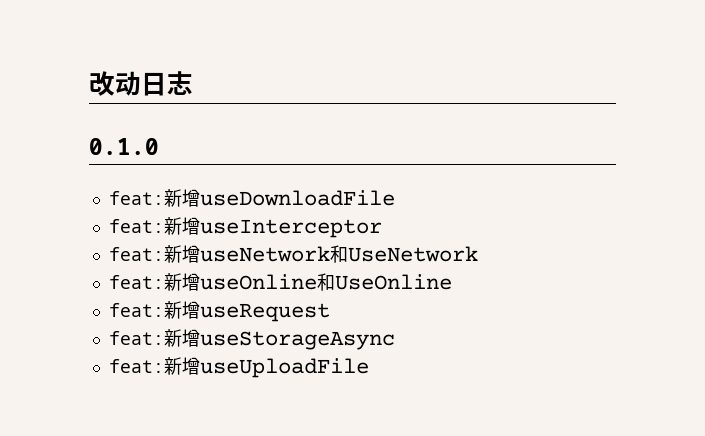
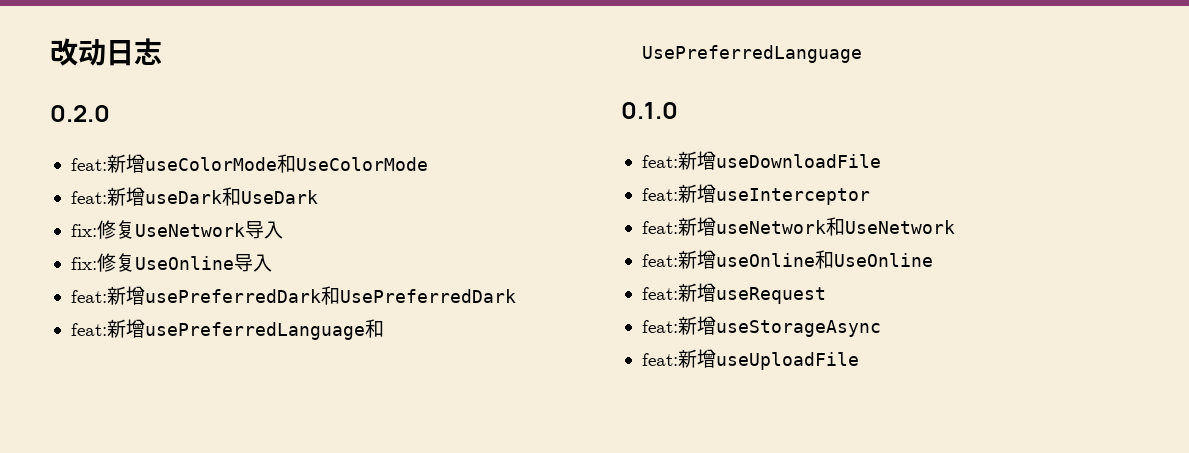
+ 0.2.0
+ feat:新增useColorMode和UseColorMode
+ feat:新增useDark和UseDark
+ fix:修复UseNetwork导入
+ fix:修复UseOnline导入
+ feat:新增usePreferredDark和UsePreferredDark
+ feat:新增usePreferredLanguage和UsePreferredLanguage

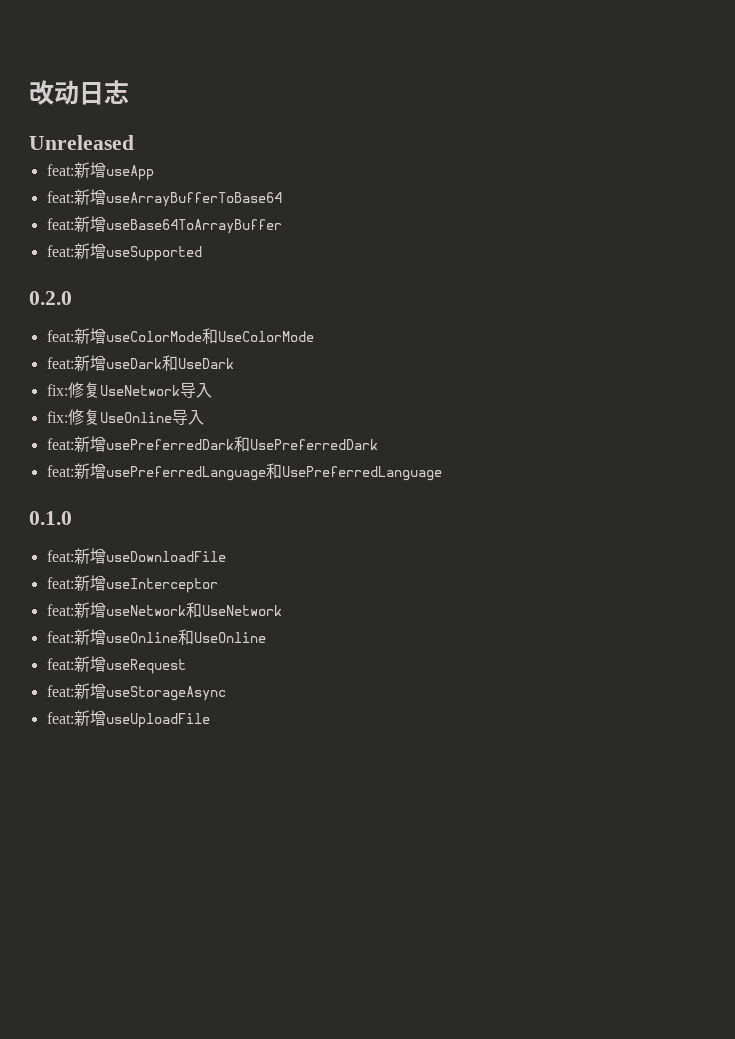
+ Unreleased
+ feat:新增useApp
+ feat:新增useArrayBufferToBase64
+ feat:新增useBase64ToArrayBuffer
+ feat:新增useSupported

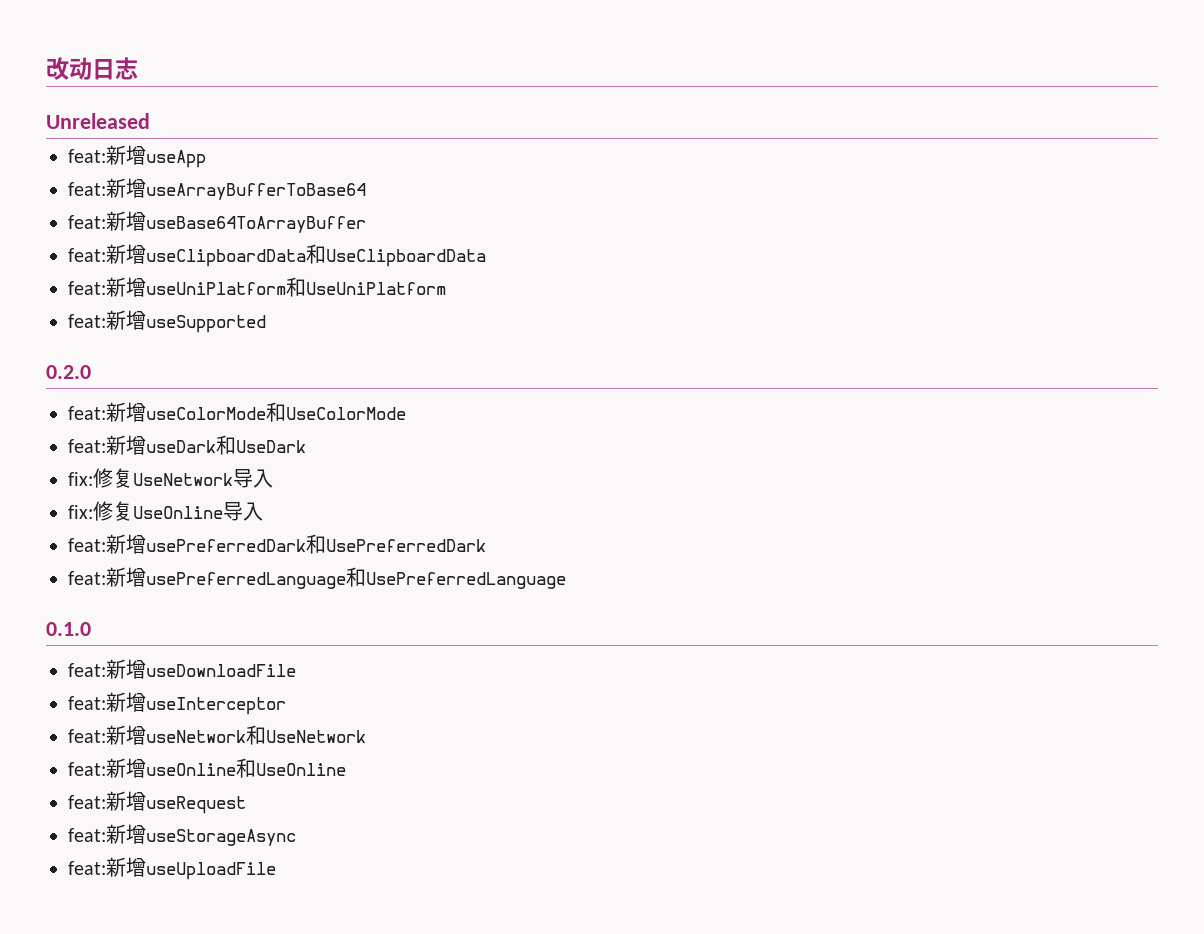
+ feat:新增useClipboardData和UseClipboardData
+ feat:新增useUniPlatform和UseUniPlatform

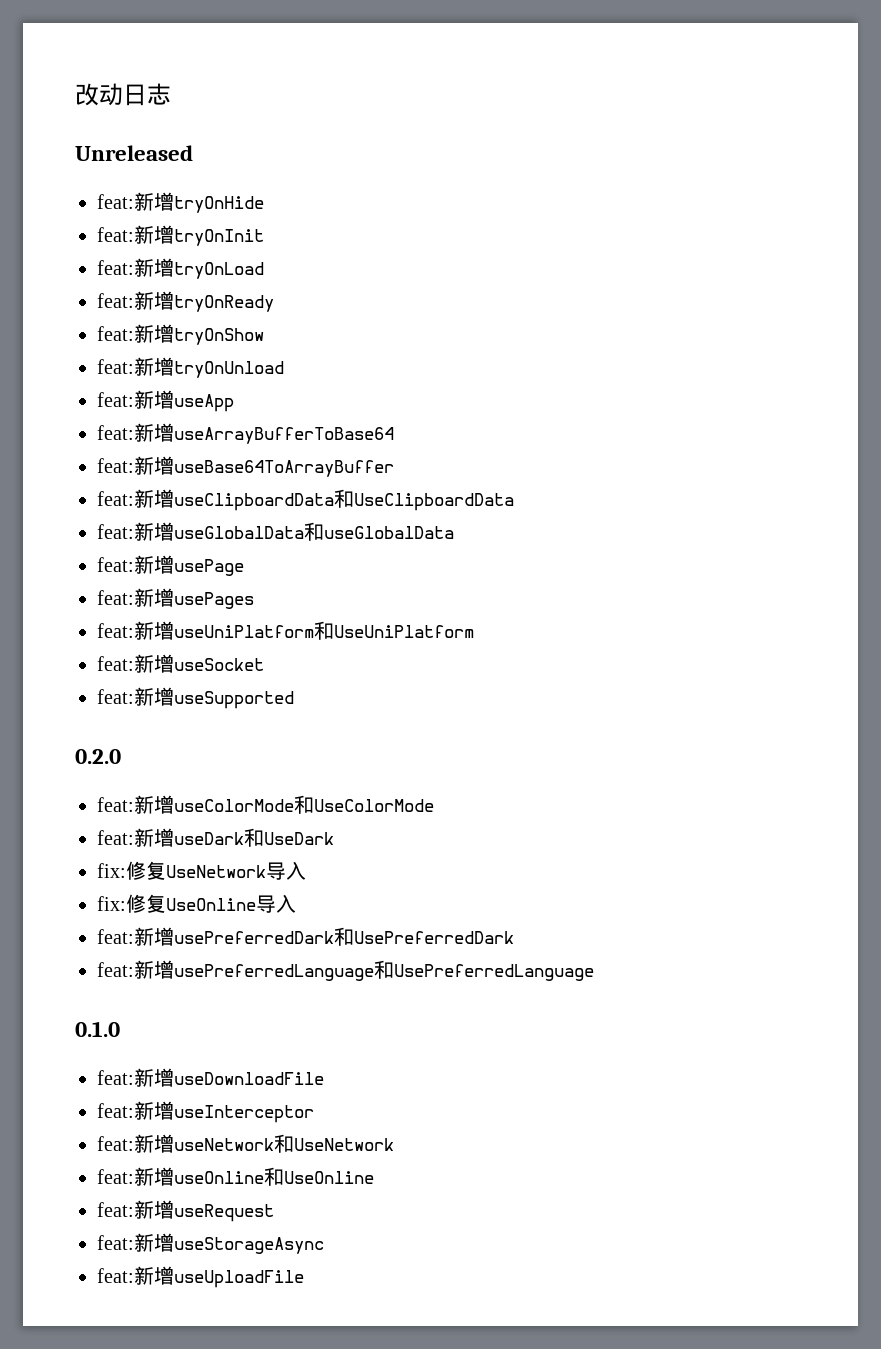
+ feat:新增tryOnHide
+ feat:新增tryOnInit
+ feat:新增tryOnLoad
+ feat:新增tryOnReady
+ feat:新增tryOnShow
+ feat:新增tryOnUnload
+ feat:新增useGlobalData和useGlobalData
+ feat:新增usePage
+ feat:新增usePages
+ feat:新增useSocket

